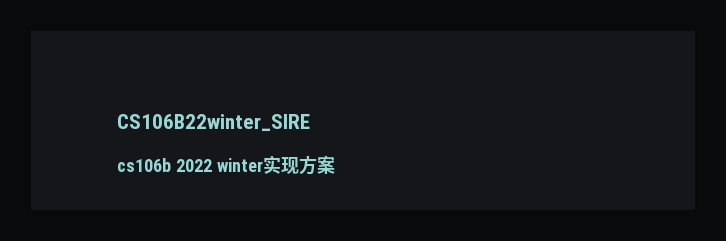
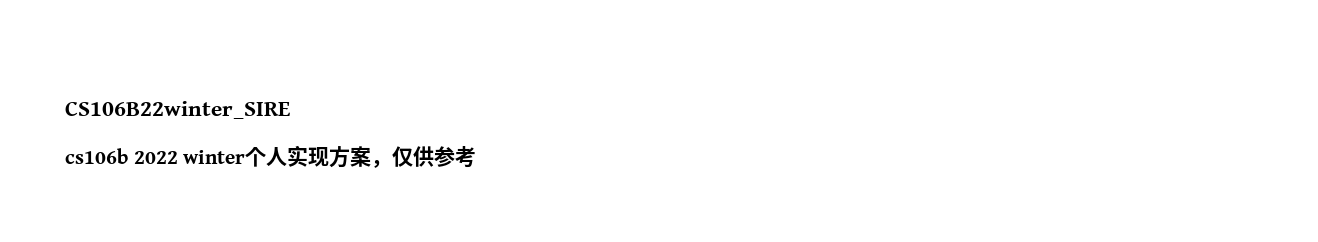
- cs106b 2022 winter实现方案
+ cs106b 2022 winter个人实现方案，仅供参考

